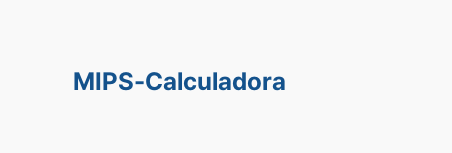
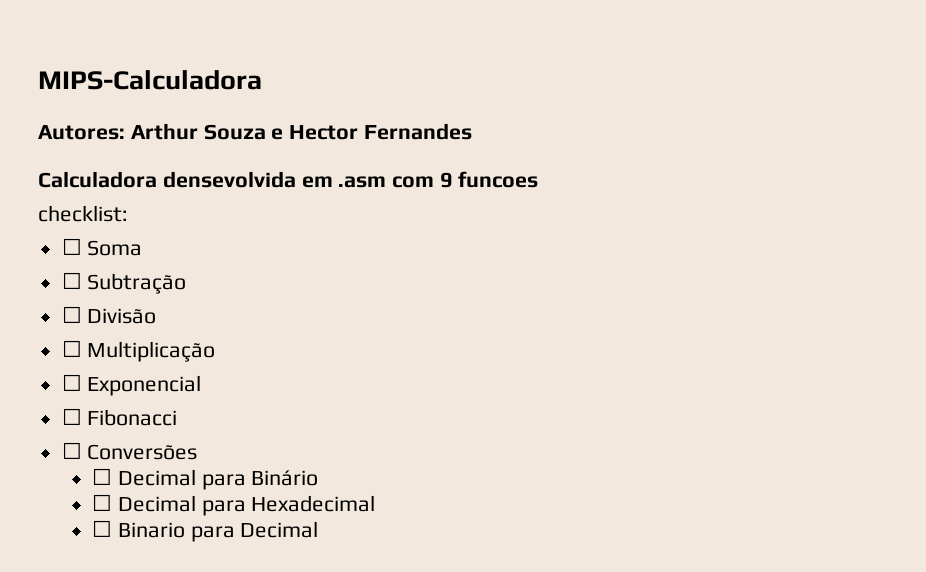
+ Autores: Arthur Souza e Hector Fernandes
+ Calculadora densevolvida em .asm com 9 funcoes
+ checklist:
+ ☐ Soma
+ ☐ Subtração
+ ☐ Divisão
+ ☐ Multiplicação
+ ☐ Exponencial
+ ☐ Fibonacci
+ ☐ Conversões
+ ☐ Decimal para Binário
+ ☐ Decimal para Hexadecimal
+ ☐ Binario para Decimal

